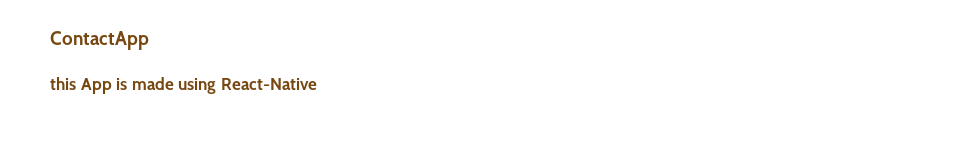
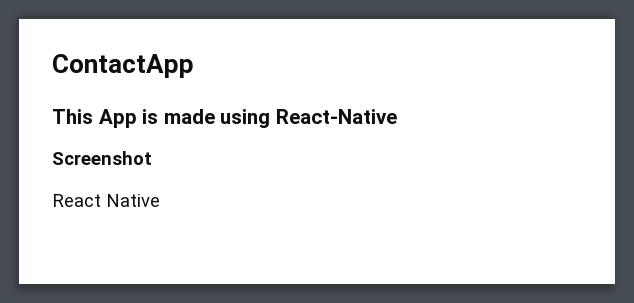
- this App is made using React-Native
+ This App is made using React-Native
+ Screenshot
+ React Native

